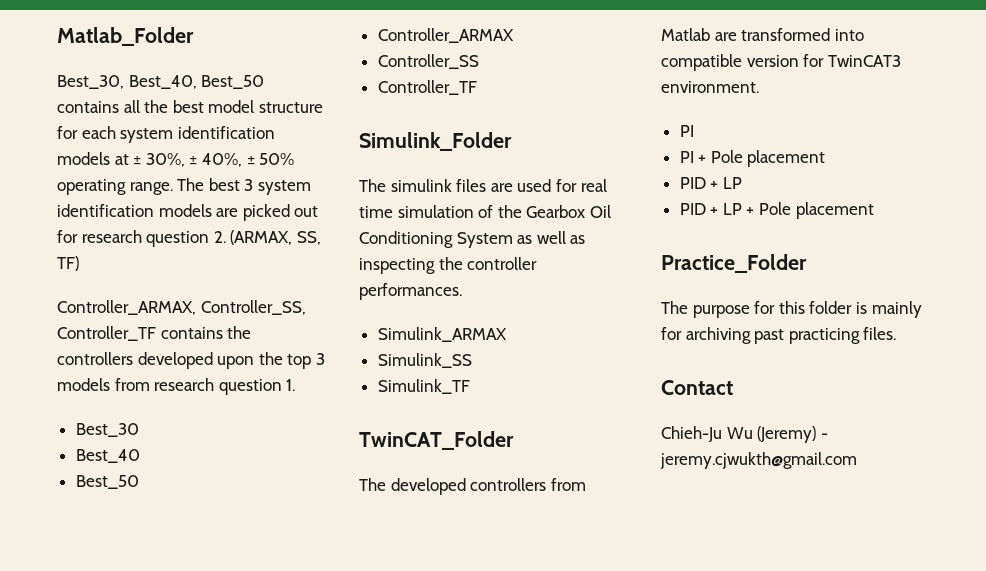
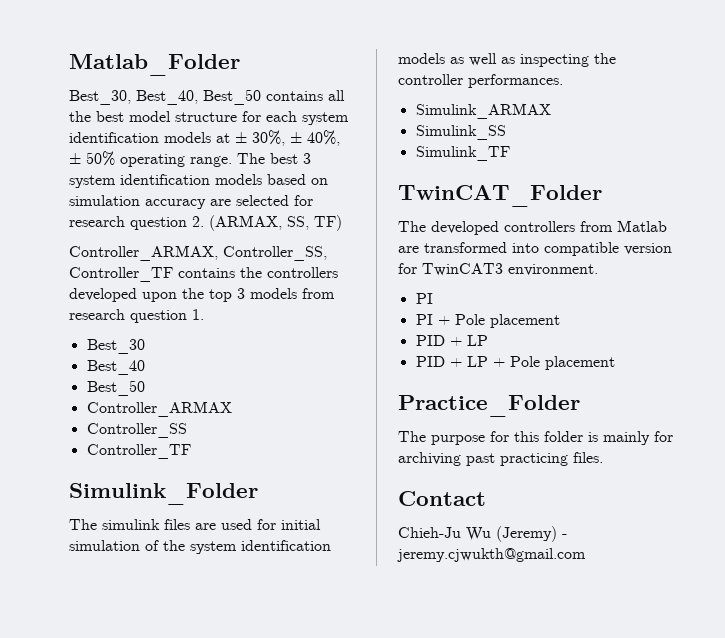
- The best 3 system identification models are picked out for research question 2. (ARMAX, SS, TF)
+ The best 3 system identification models based on simulation accuracy are selected for research question 2. (ARMAX, SS, TF)
- The simulink files are used for real time simulation of the Gearbox Oil Conditioning System as well as inspecting the controller performances.
+ The simulink files are used for initial simulation of the system identification models as well as inspecting the controller performances.

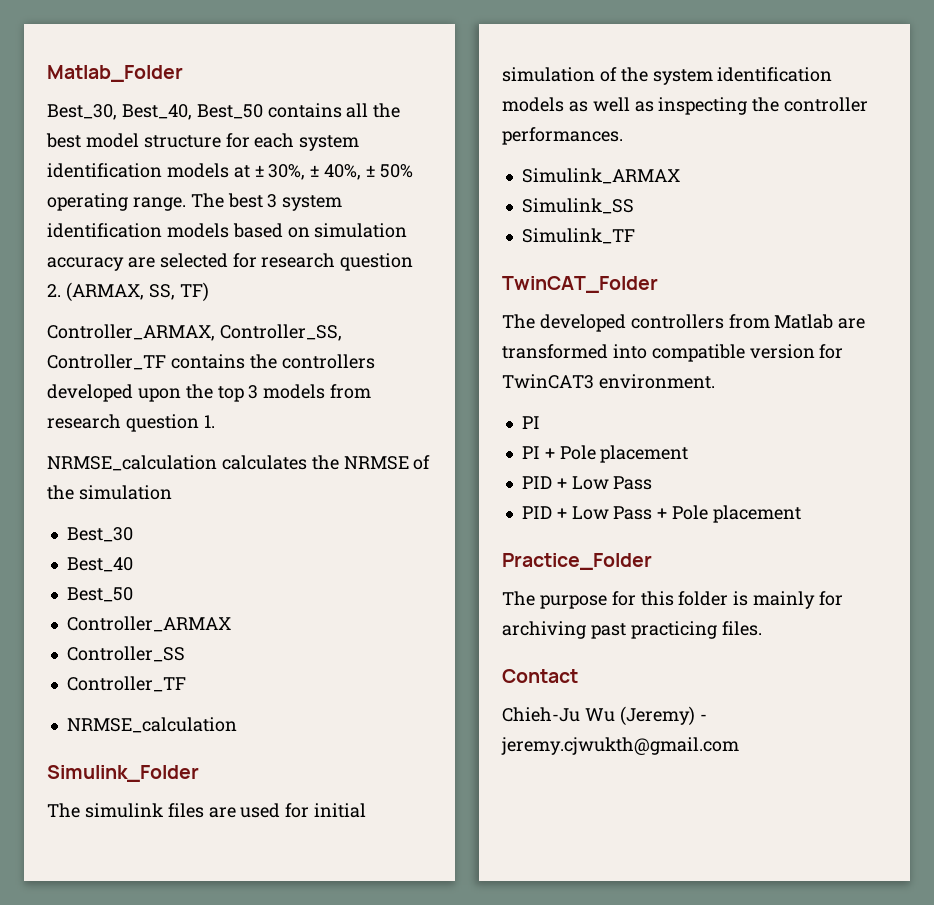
+ NRMSE_calculation calculates the NRMSE of the simulation
  Controller_SS
  Controller_TF
+ NRMSE_calculation
  PI + Pole placement
- PID + LP
- PID + LP + Pole placement
+ PID + Low Pass
+ PID + Low Pass + Pole placement

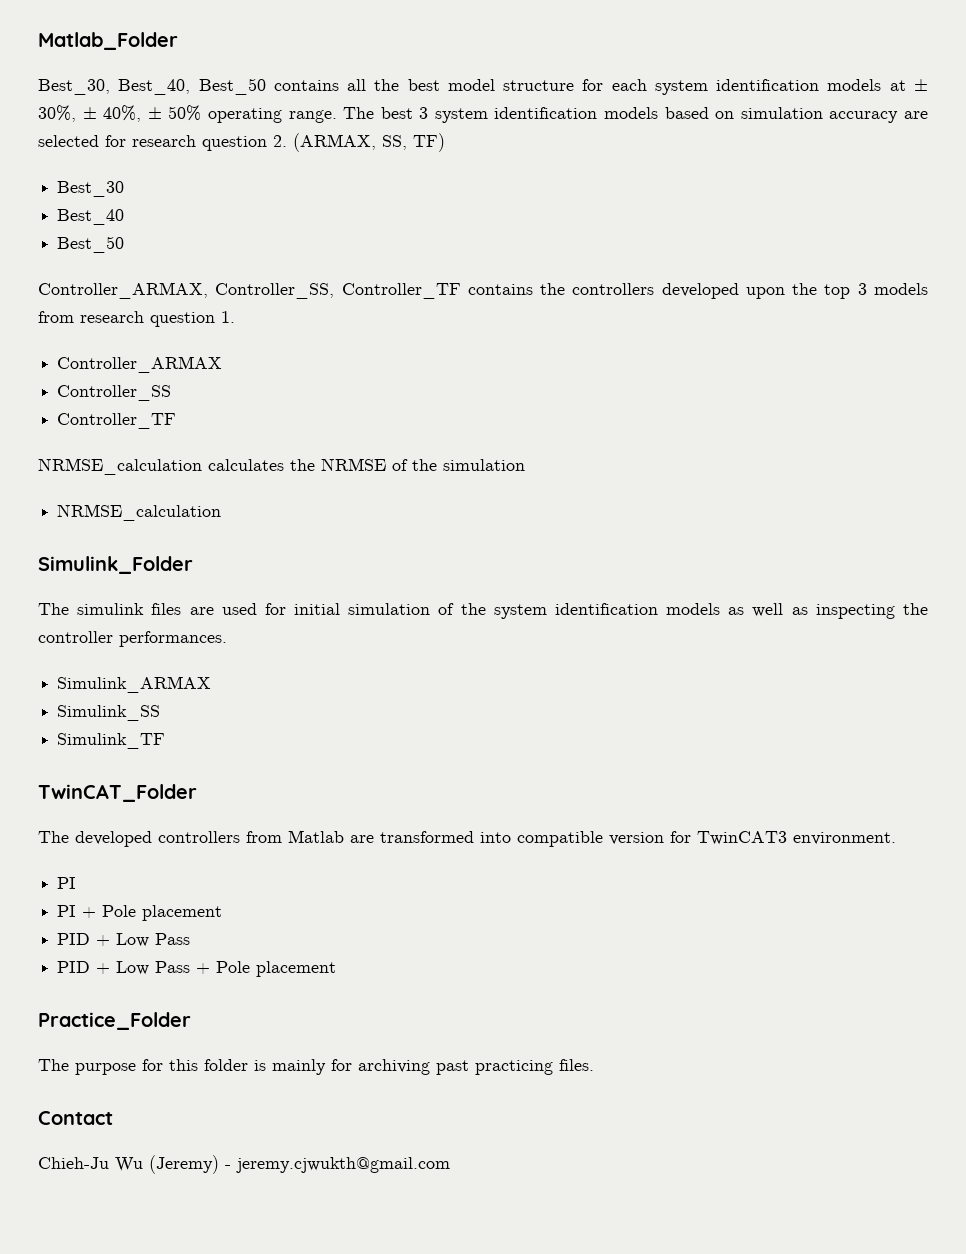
+ Best_30
+ Best_40
+ Best_50
+ Controller_ARMAX
+ Controller_SS
+ Controller_TF
- Best_30
- Best_40
- Best_50
- Controller_ARMAX
- Controller_SS
- Controller_TF

